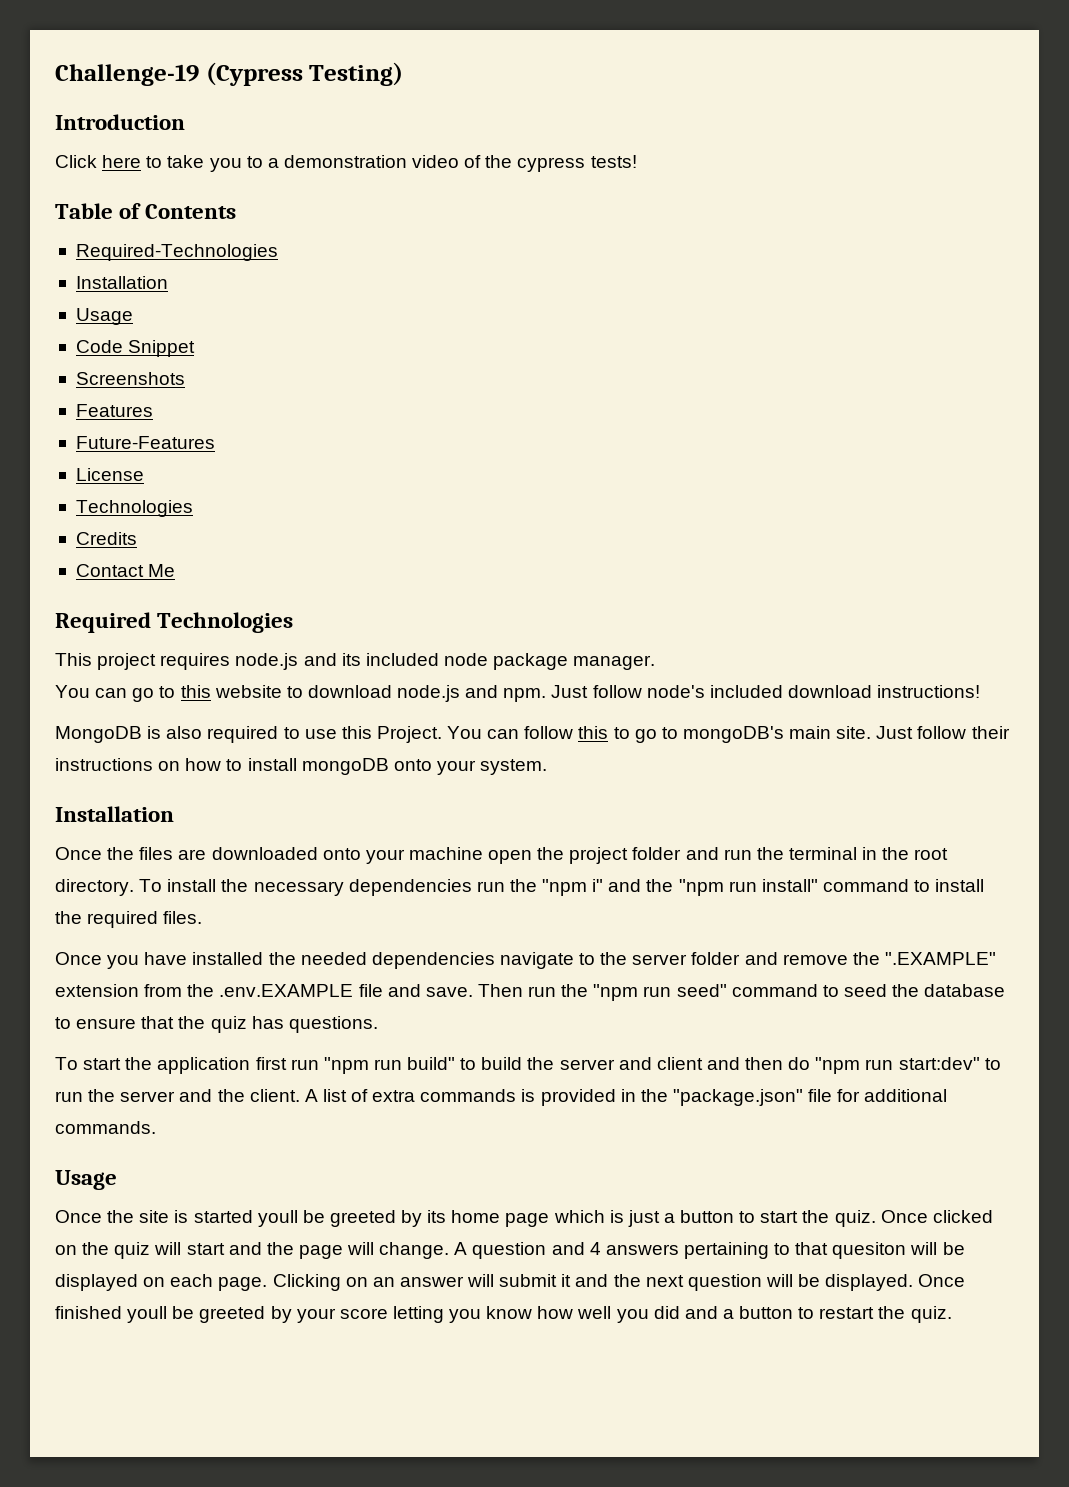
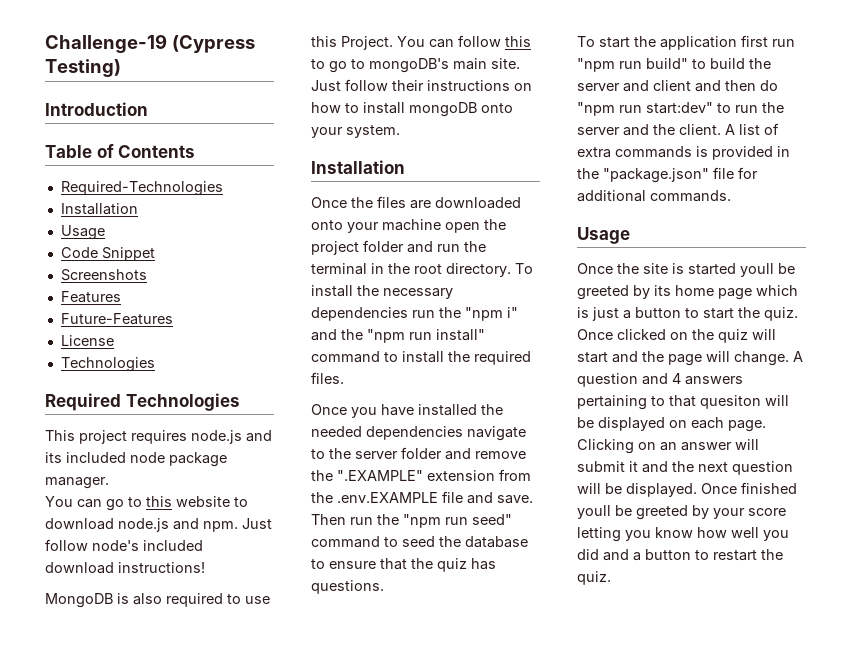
- Click here to take you to a demonstration video of the cypress tests!
- Credits
- Contact Me

